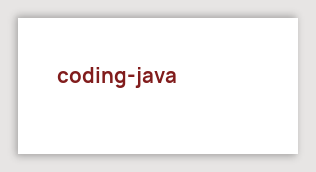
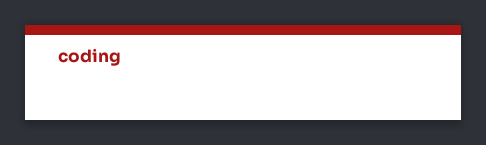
- coding-java
+ coding

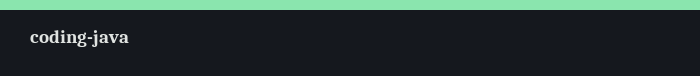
- coding
+ coding-java

